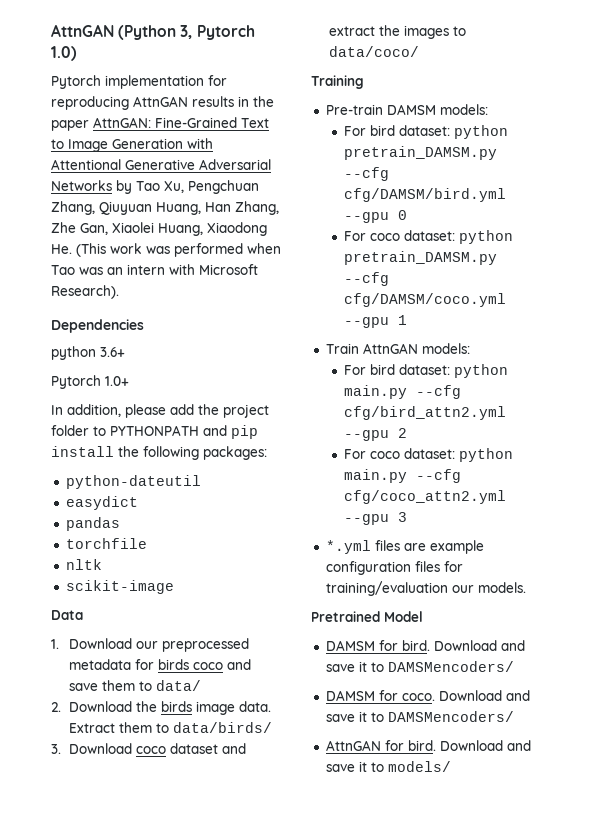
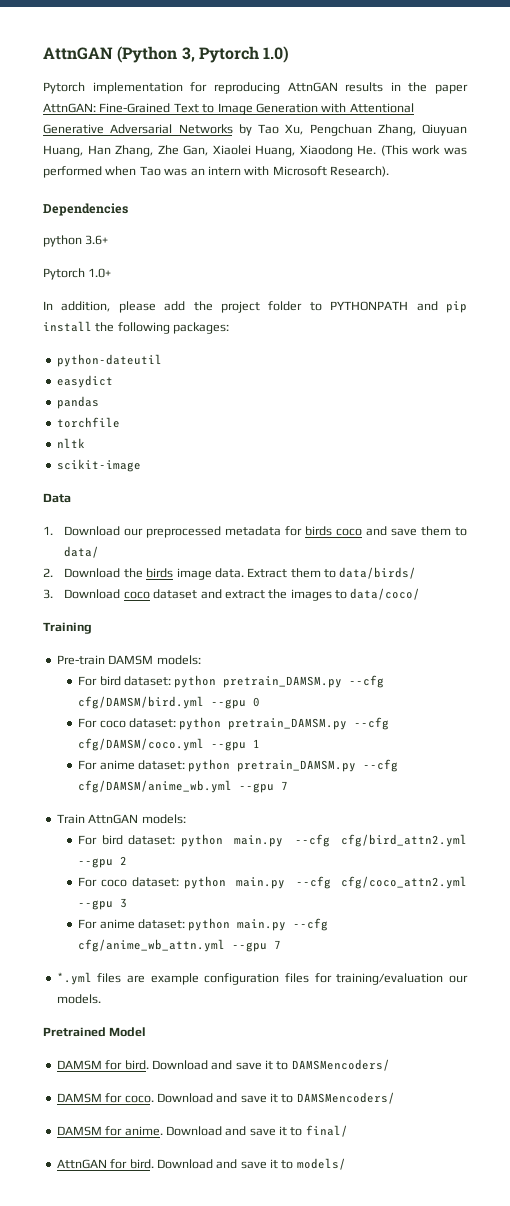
+ For anime dataset: python pretrain_DAMSM.py --cfg cfg/DAMSM/anime_wb.yml --gpu 7
+ For anime dataset: python main.py --cfg cfg/anime_wb_attn.yml --gpu 7
+ DAMSM for anime. Download and save it to final/

